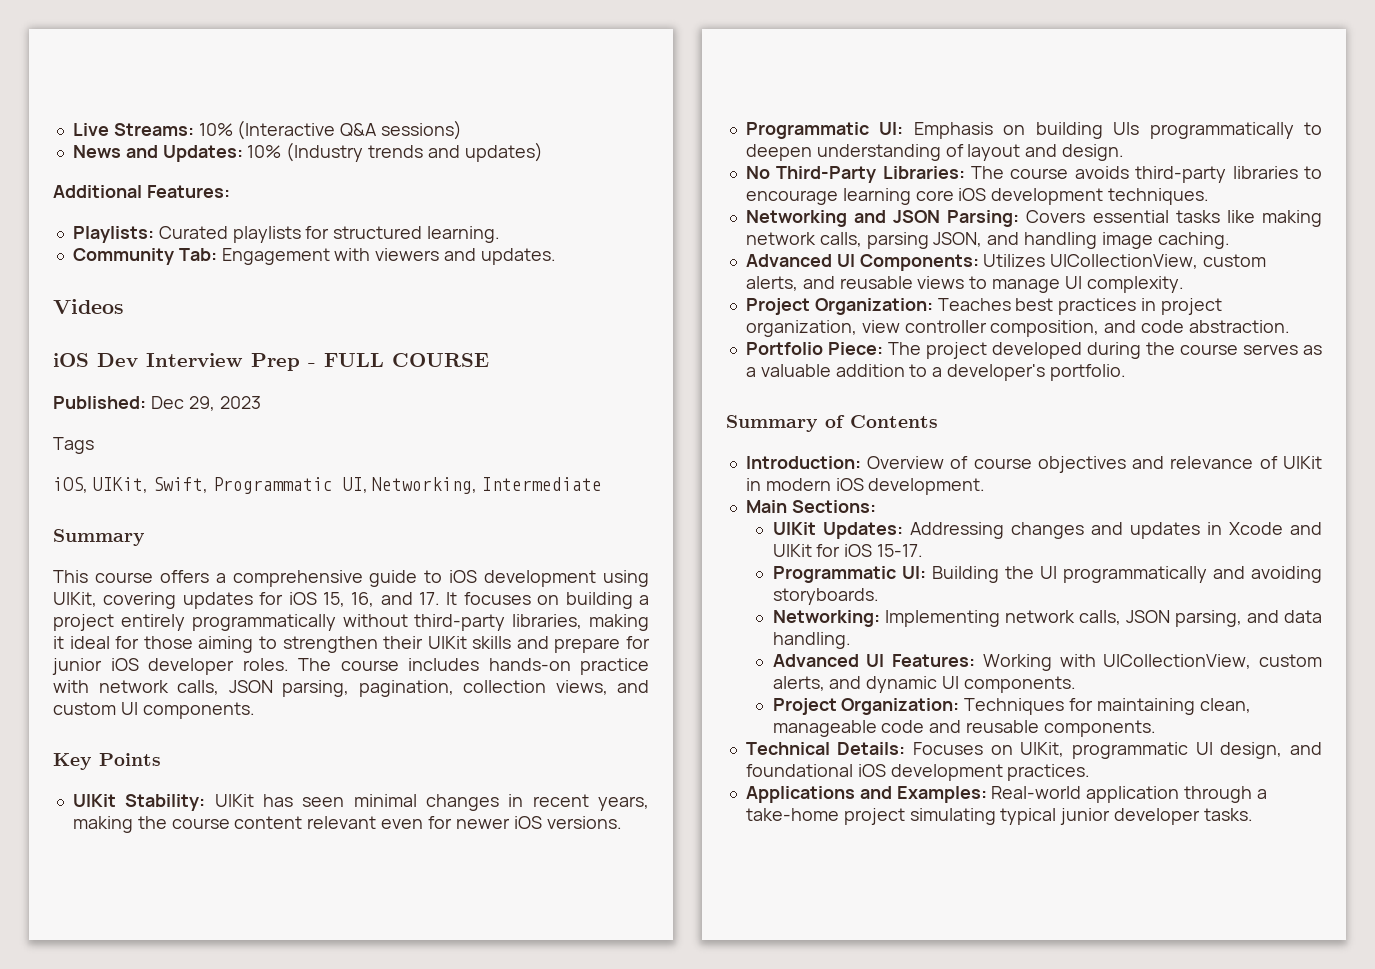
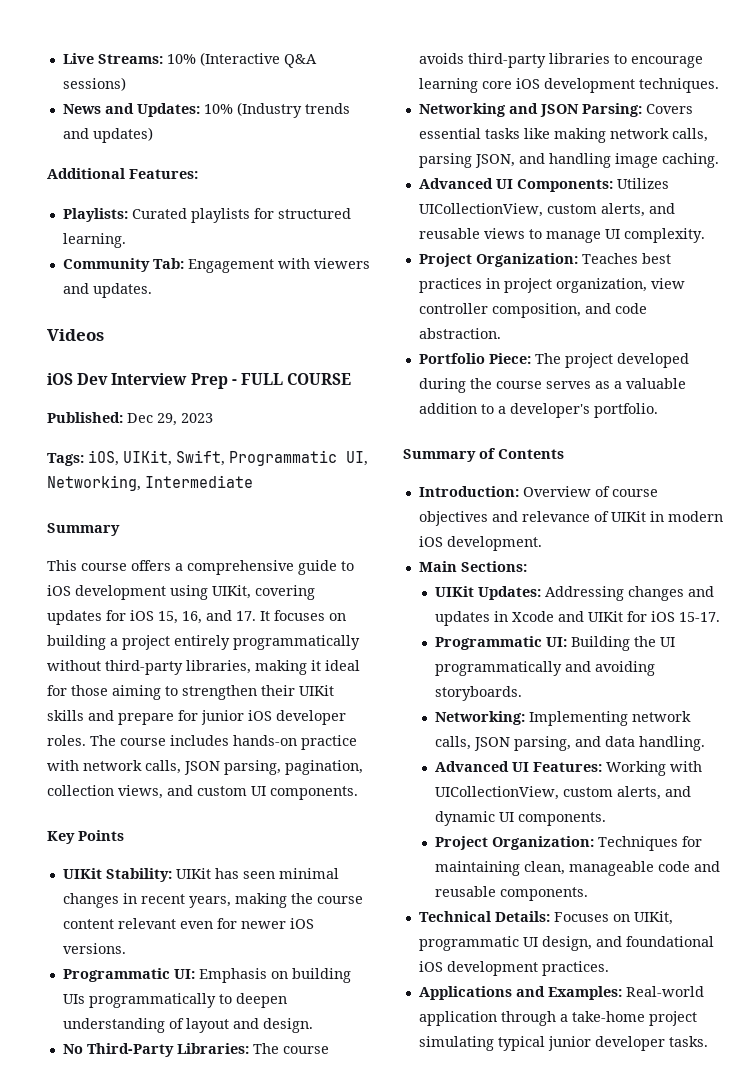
- Tags
- iOS, UIKit, Swift, Programmatic UI, Networking, Intermediate
+ Tags: iOS, UIKit, Swift, Programmatic UI, Networking, Intermediate

